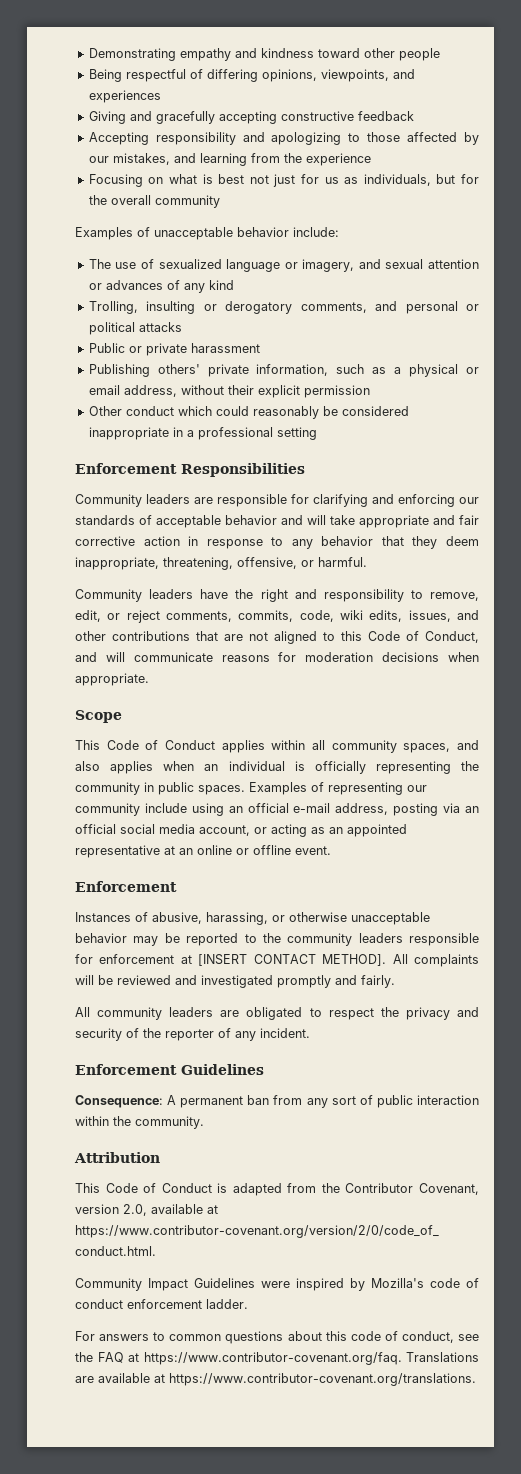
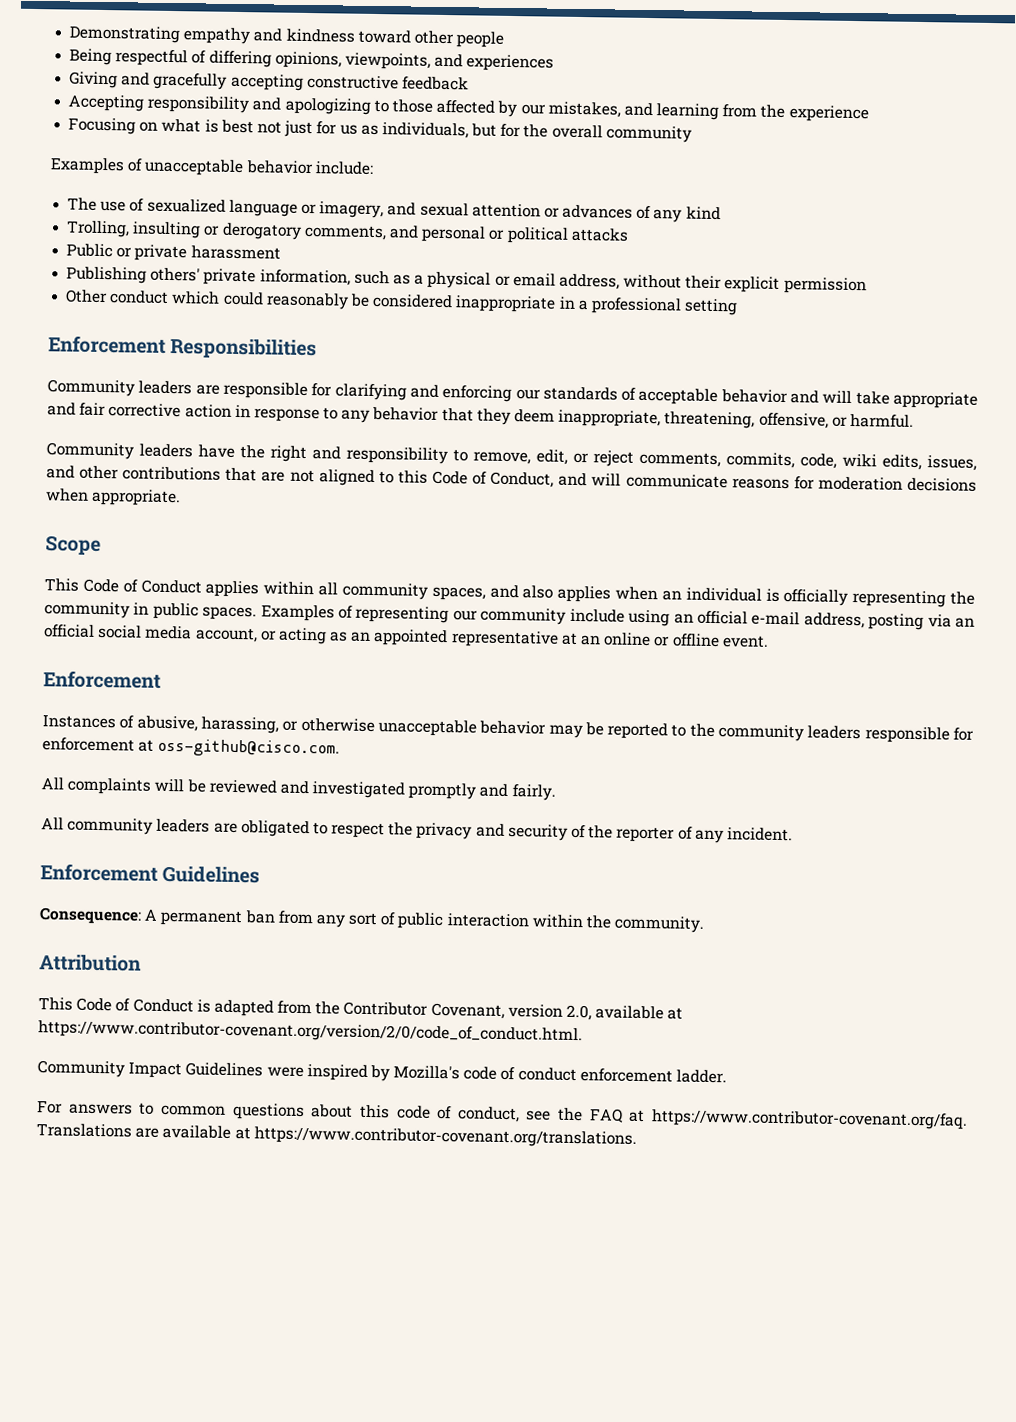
- Instances of abusive, harassing, or otherwise unacceptable behavior may be reported to the community leaders responsible for enforcement at [INSERT CONTACT METHOD]. All complaints will be reviewed and investigated promptly and fairly.
+ Instances of abusive, harassing, or otherwise unacceptable behavior may be reported to the community leaders responsible for enforcement at oss-github@cisco.com.
+ All complaints will be reviewed and investigated promptly and fairly.

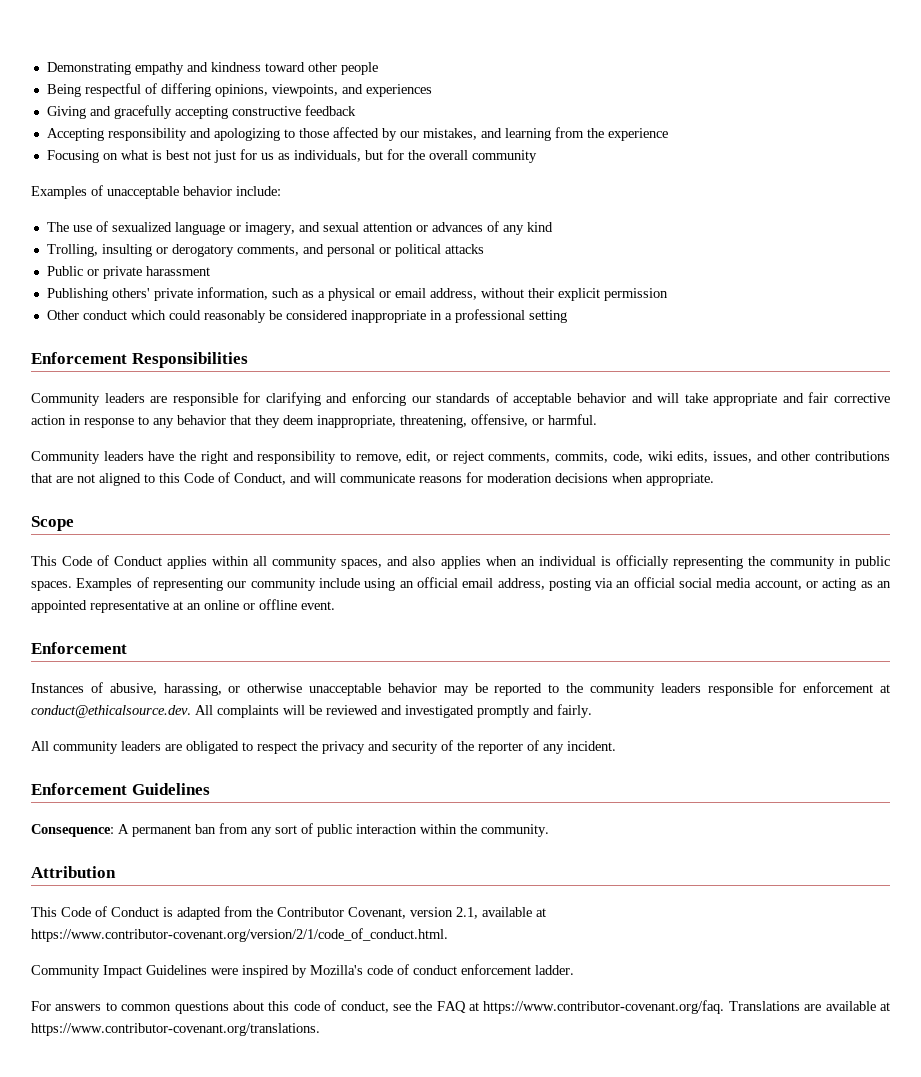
- Examples of representing our community include using an official e-mail address, posting via an official social media account, or acting as an appointed representative at an online or offline event.
+ Examples of representing our community include using an official email address, posting via an official social media account, or acting as an appointed representative at an online or offline event.
- Instances of abusive, harassing, or otherwise unacceptable behavior may be reported to the community leaders responsible for enforcement at oss-github@cisco.com.
- All complaints will be reviewed and investigated promptly and fairly.
+ Instances of abusive, harassing, or otherwise unacceptable behavior may be reported to the community leaders responsible for enforcement at conduct@ethicalsource.dev. All complaints will be reviewed and investigated promptly and fairly.
- This Code of Conduct is adapted from the Contributor Covenant, version 2.0, available at https://www.contributor-covenant.org/version/2/0/code_of_conduct.html.
+ This Code of Conduct is adapted from the Contributor Covenant, version 2.1, available at https://www.contributor-covenant.org/version/2/1/code_of_conduct.html.

